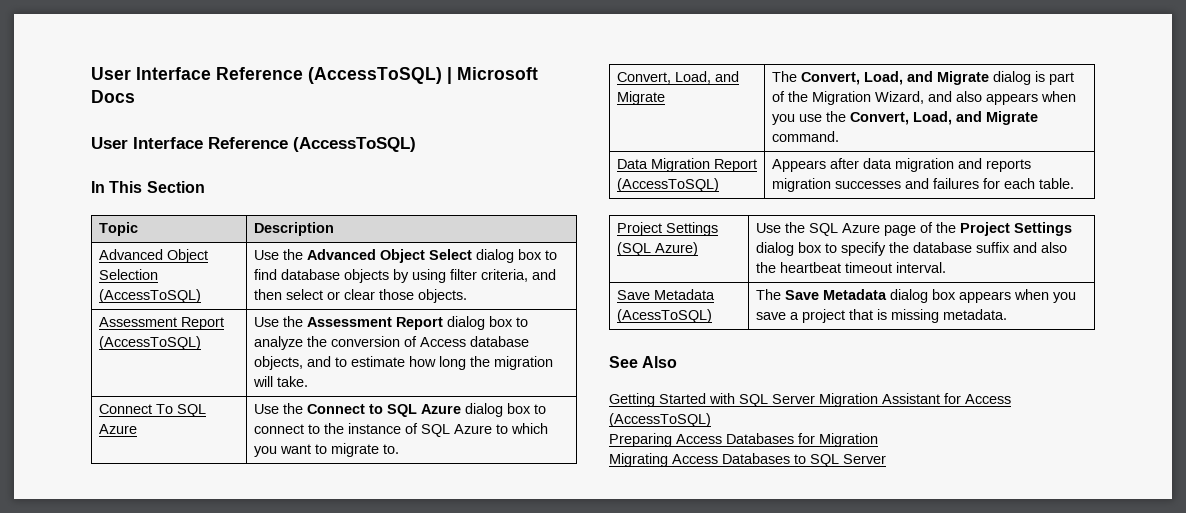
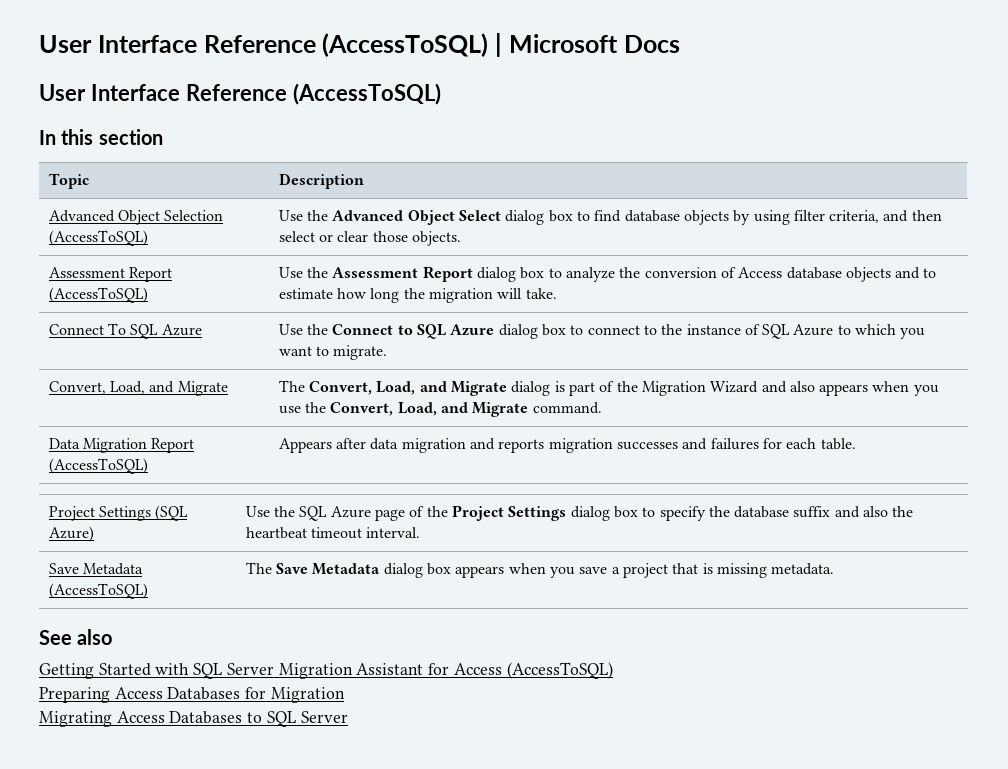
- In This Section
+ In this section
- Assessment Report (AccessToSQL) | Use the Assessment Report dialog box to analyze the conversion of Access database objects, and to estimate how long the migration will take.
+ Assessment Report (AccessToSQL) | Use the Assessment Report dialog box to analyze the conversion of Access database objects and to estimate how long the migration will take.
- Connect To SQL Azure | Use the Connect to SQL Azure dialog box to connect to the instance of SQL Azure to which you want to migrate to.
+ Connect To SQL Azure | Use the Connect to SQL Azure dialog box to connect to the instance of SQL Azure to which you want to migrate.
- Convert, Load, and Migrate | The Convert, Load, and Migrate dialog is part of the Migration Wizard, and also appears when you use the Convert, Load, and Migrate command.
+ Convert, Load, and Migrate | The Convert, Load, and Migrate dialog is part of the Migration Wizard and also appears when you use the Convert, Load, and Migrate command.
- Save Metadata (AcessToSQL) | The Save Metadata dialog box appears when you save a project that is missing metadata.
+ Save Metadata (AccessToSQL) | The Save Metadata dialog box appears when you save a project that is missing metadata.
- See Also
+ See also

